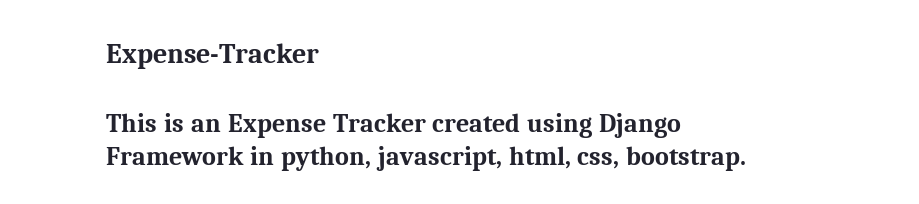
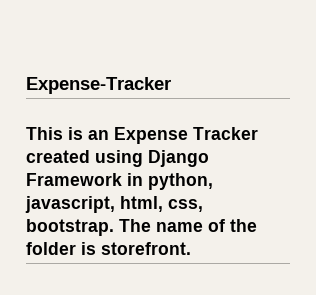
+ The name of the folder is storefront.

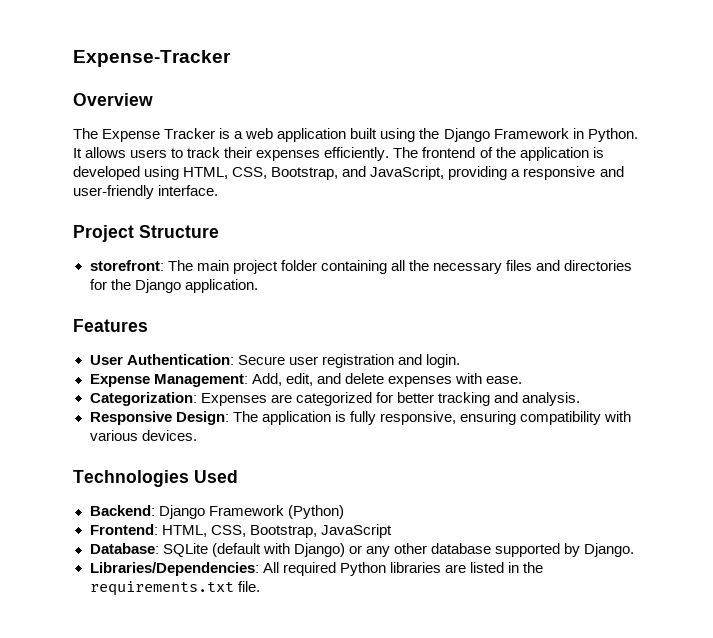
- This is an Expense Tracker created using Django Framework in python, javascript, html, css, bootstrap. The name of the folder is storefront.
+ Overview
+ The Expense Tracker is a web application built using the Django Framework in Python. It allows users to track their expenses efficiently. The frontend of the application is developed using HTML, CSS, Bootstrap, and JavaScript, providing a responsive and user-friendly interface.
+ Project Structure
+ storefront: The main project folder containing all the necessary files and directories for the Django application.
+ Features
+ User Authentication: Secure user registration and login.
+ Expense Management: Add, edit, and delete expenses with ease.
+ Categorization: Expenses are categorized for better tracking and analysis.
+ Responsive Design: The application is fully responsive, ensuring compatibility with various devices.
+ Technologies Used
+ Backend: Django Framework (Python)
+ Frontend: HTML, CSS, Bootstrap, JavaScript
+ Database: SQLite (default with Django) or any other database supported by Django.
+ Libraries/Dependencies: All required Python libraries are listed in the requirements.txt file.

